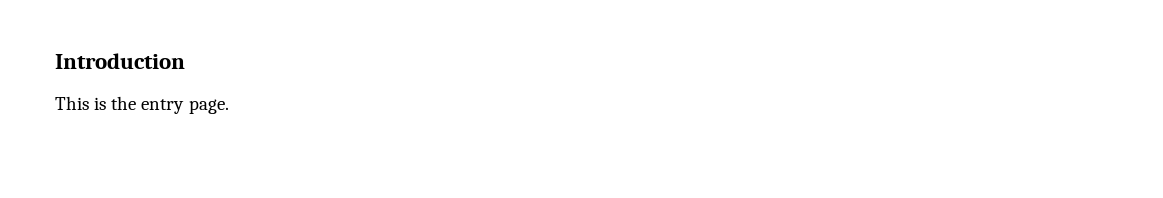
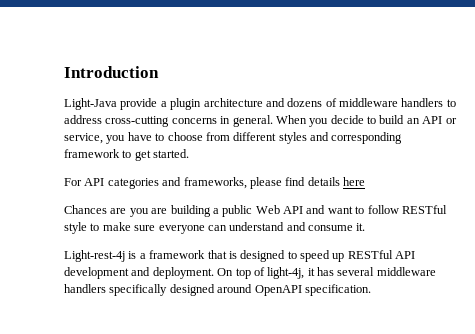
- This is the entry page.
+ Light-Java provide a plugin architecture and dozens of middleware handlers to address cross-cutting concerns in general. When you decide to build an API or service, you have to choose from different styles and corresponding framework to get started.
+ For API categories and frameworks, please find details here
+ Chances are you are building a public Web API and want to follow RESTful style to make sure everyone can understand and consume it.
+ Light-rest-4j is a framework that is designed to speed up RESTful API development and deployment. On top of light-4j, it has several middleware handlers specifically designed around OpenAPI specification.

